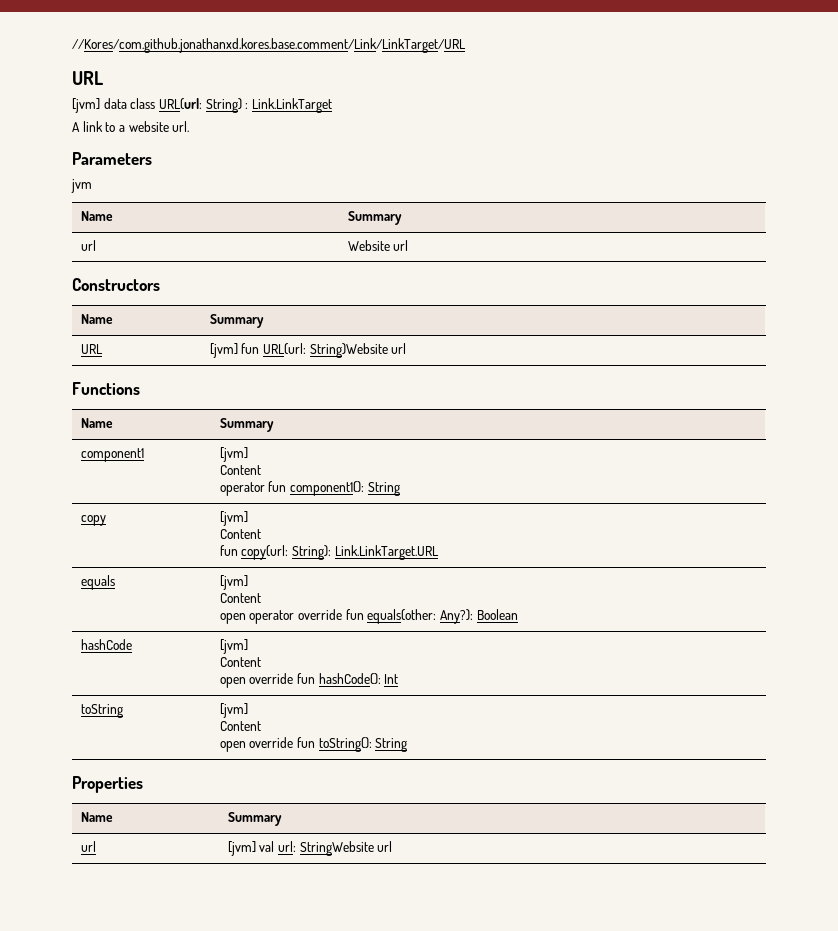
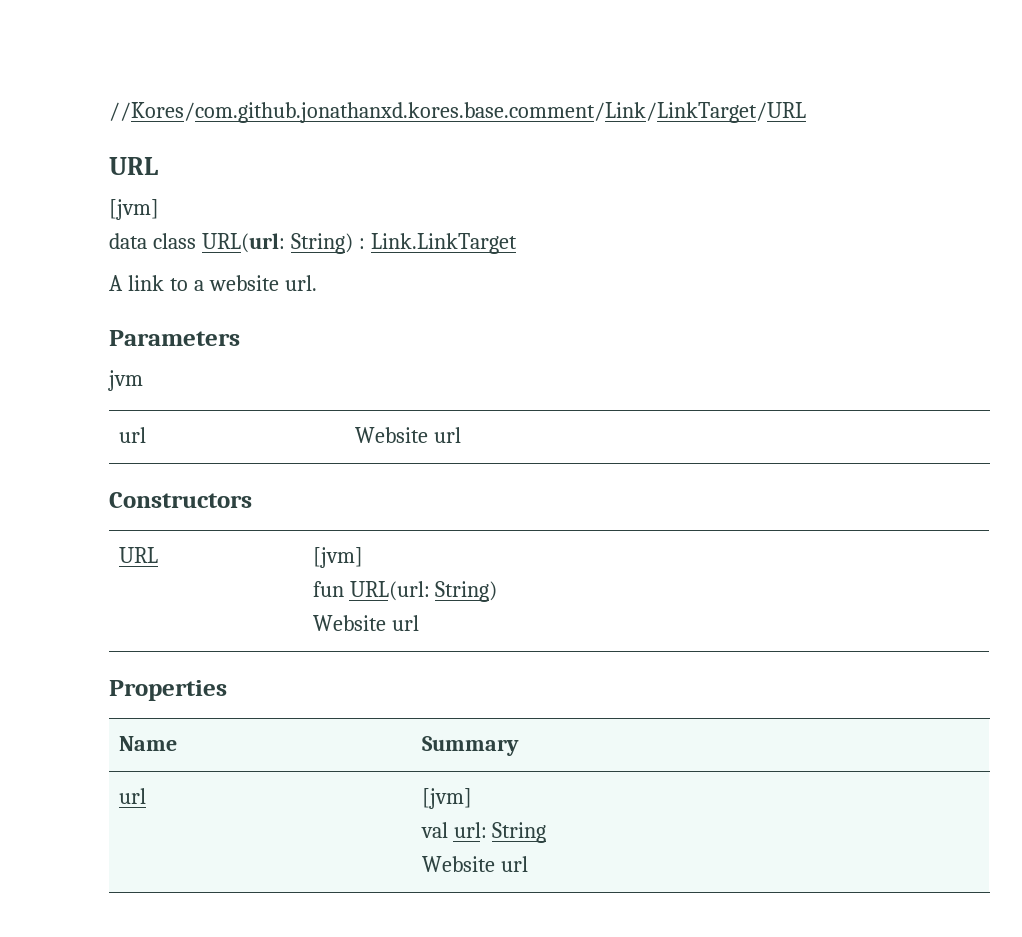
  //Kores/com.github.jonathanxd.kores.base.comment/Link/LinkTarget/URL
  URL
- [jvm] data class URL(url: String) : Link.LinkTarget
+ [jvm]
+ data class URL(url: String) : Link.LinkTarget
  jvm
- Name | Summary
  Constructors
- Name | Summary
- URL | [jvm] fun URL(url: String)Website url
- Functions
- Name | Summary
- component1 | [jvm]
- Content
- operator fun component1(): String
- copy | [jvm]
- Content
- fun copy(url: String): Link.LinkTarget.URL
- equals | [jvm]
- Content
- open operator override fun equals(other: Any?): Boolean
- hashCode | [jvm]
- Content
- open override fun hashCode(): Int
- toString | [jvm]
- Content
- open override fun toString(): String
+ URL | [jvm]
+ fun URL(url: String)
+ Website url
- url | [jvm] val url: StringWebsite url
+ url | [jvm]
+ val url: String
+ Website url

